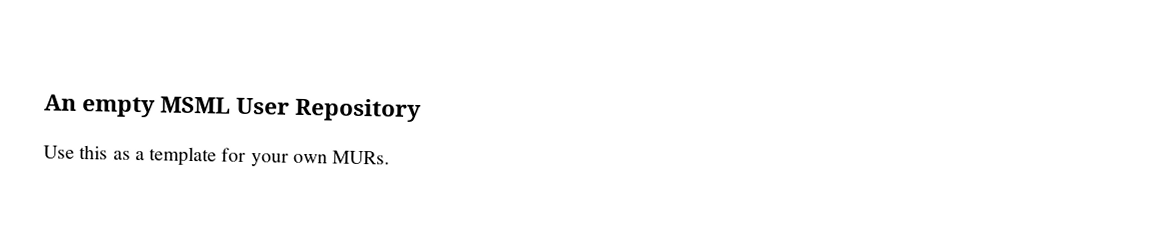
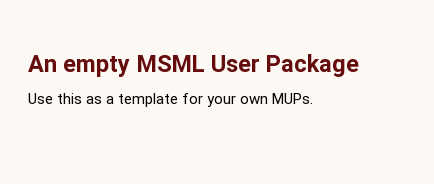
- An empty MSML User Repository
+ An empty MSML User Package
- Use this as a template for your own MURs.
+ Use this as a template for your own MUPs.

